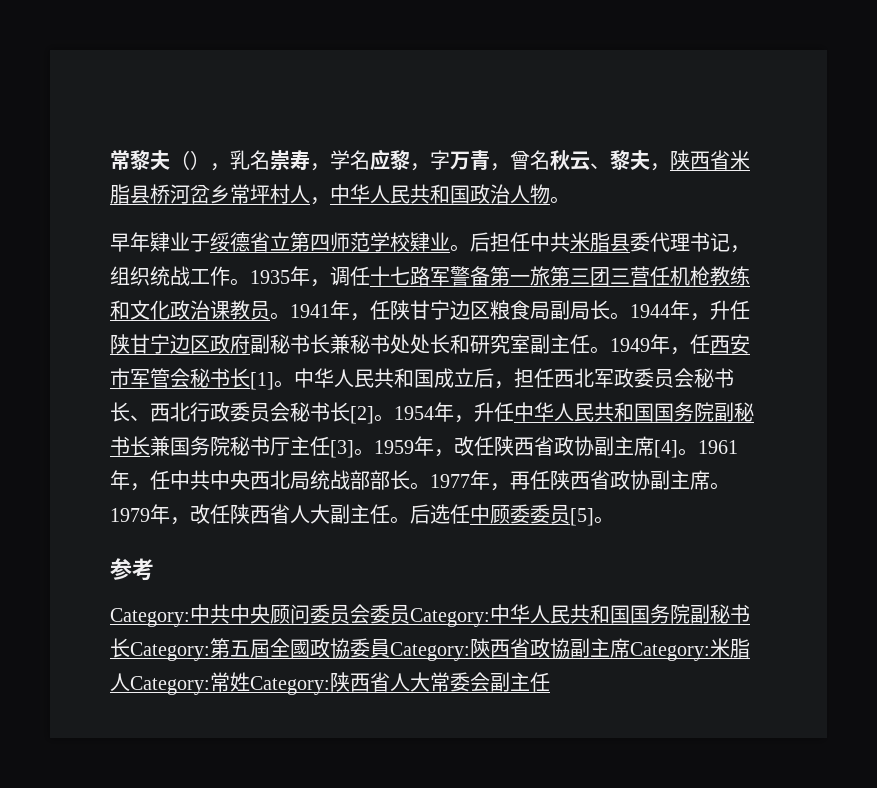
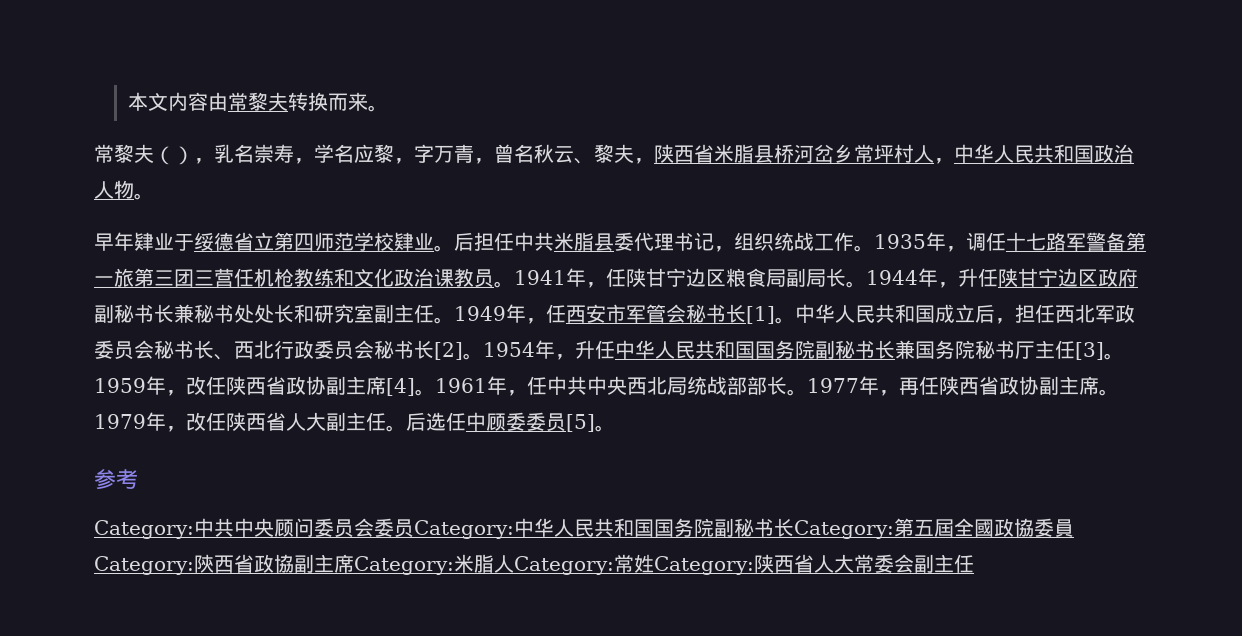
+ 本文内容由常黎夫转换而来。

